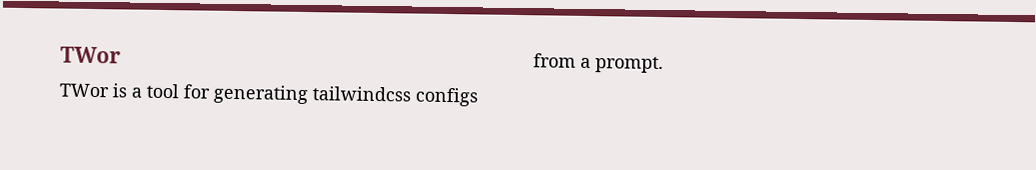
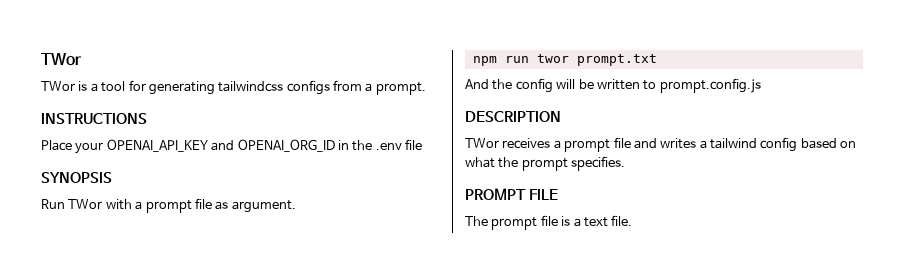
+ INSTRUCTIONS
+ Place your OPENAI_API_KEY and OPENAI_ORG_ID in the .env file
+ SYNOPSIS
+ Run TWor with a prompt file as argument.
+ npm run twor prompt.txt
+ And the config will be written to prompt.config.js
+ DESCRIPTION
+ TWor receives a prompt file and writes a tailwind config based on what the prompt specifies.
+ PROMPT FILE
+ The prompt file is a text file.

